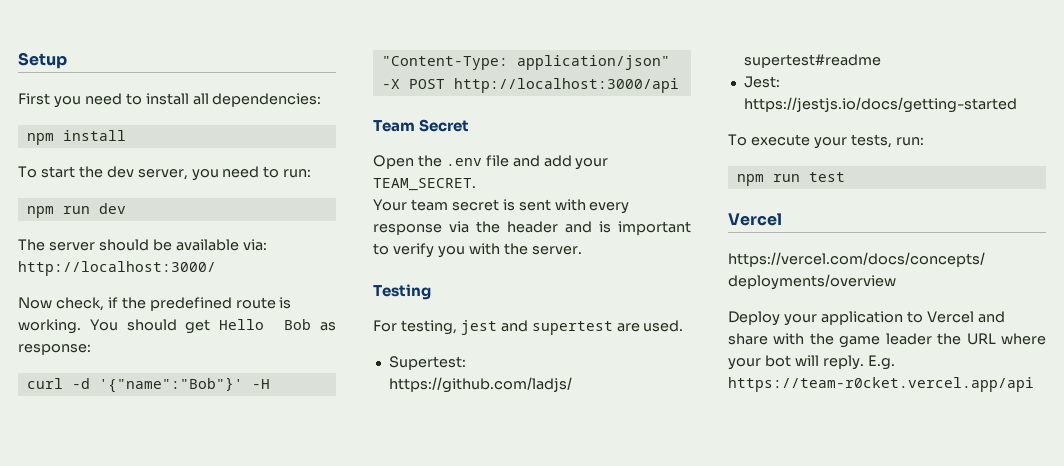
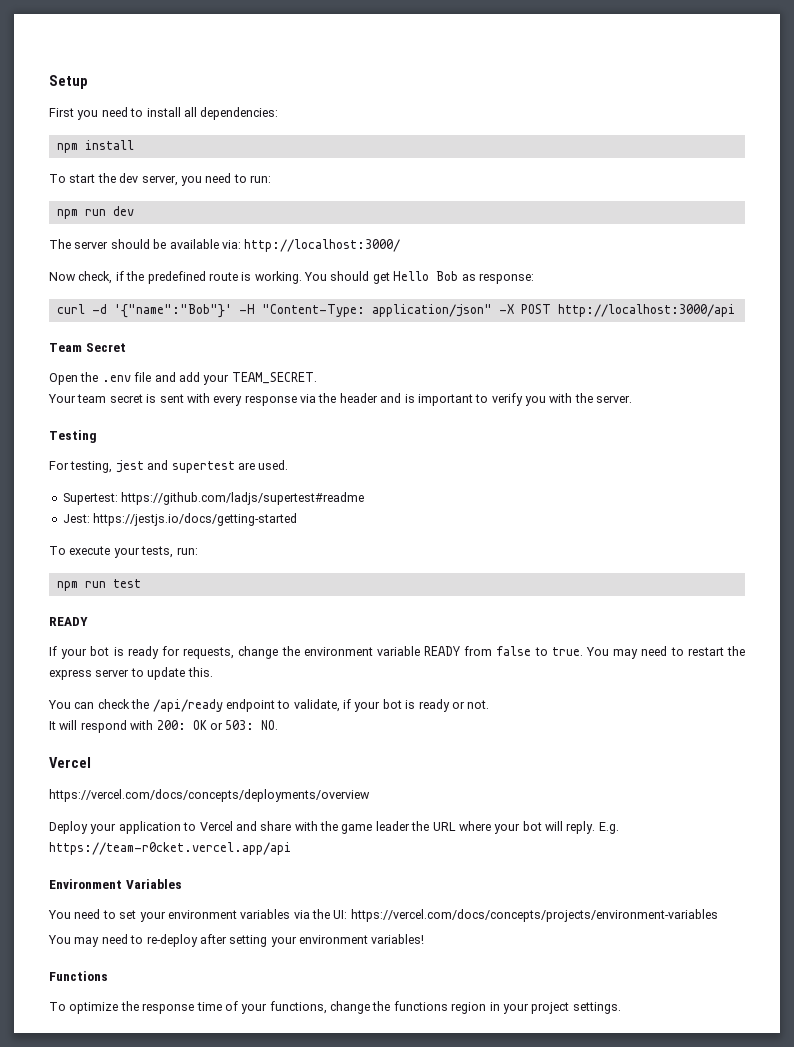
  npm run test
+ READY
+ If your bot is ready for requests, change the environment variable READY from false to true. You may need to restart the express server to update this.
+ You can check the /api/ready endpoint to validate, if your bot is ready or not.
+ It will respond with 200: OK or 503: NO.
+ Environment Variables
+ You need to set your environment variables via the UI: https://vercel.com/docs/concepts/projects/environment-variables
+ You may need to re-deploy after setting your environment variables!
+ Functions
+ To optimize the response time of your functions, change the functions region in your project settings.

